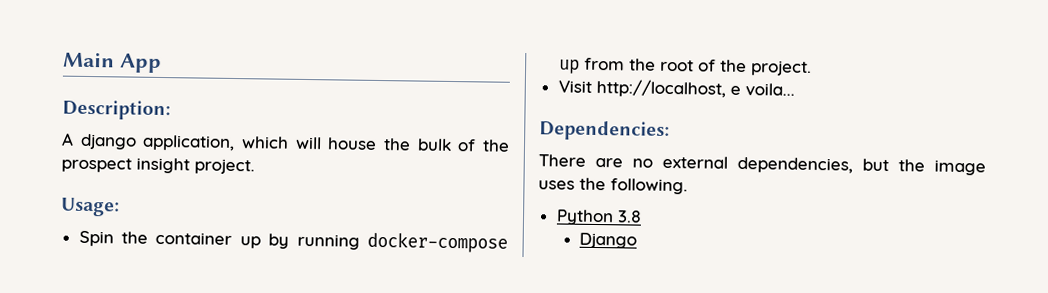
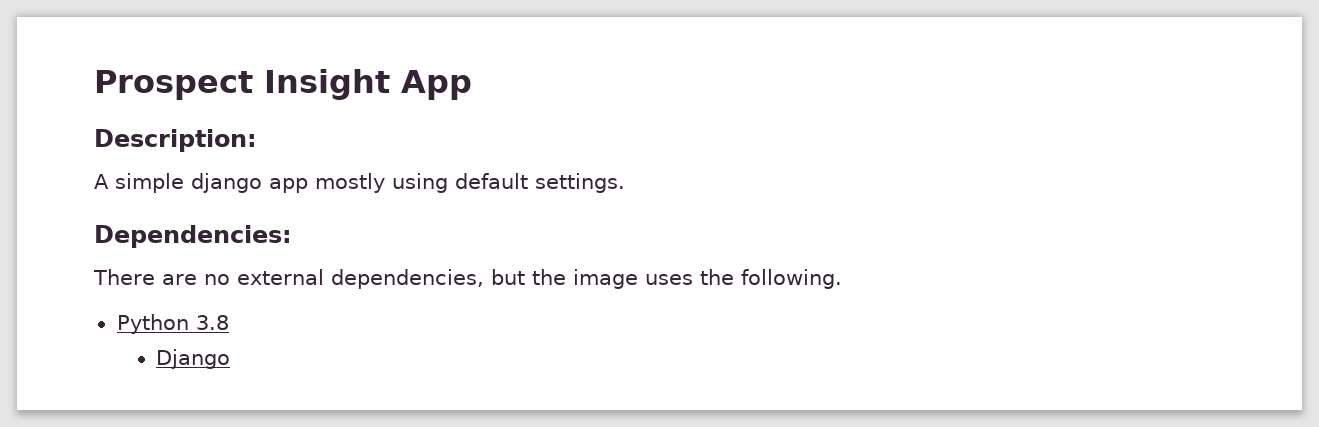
- Main App
+ Prospect Insight App
- A django application, which will house the bulk of the prospect insight project.
- Usage:
- Spin the container up by running docker-compose up from the root of the project.
- Visit http://localhost, e voila...
+ A simple django app mostly using default settings.

